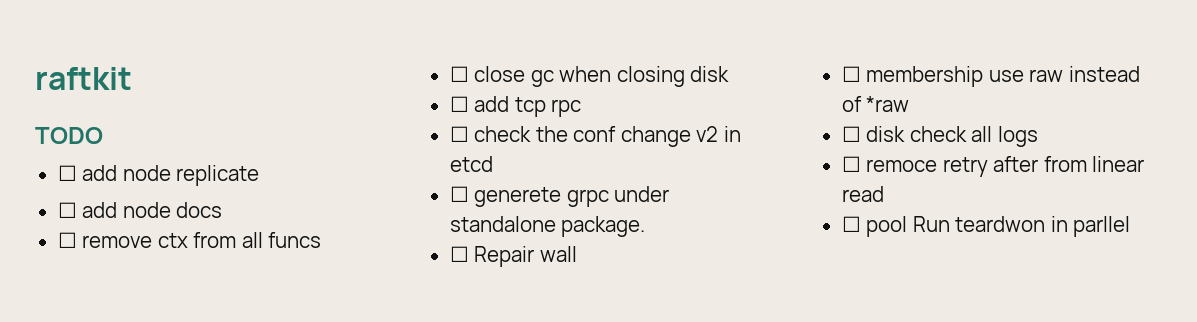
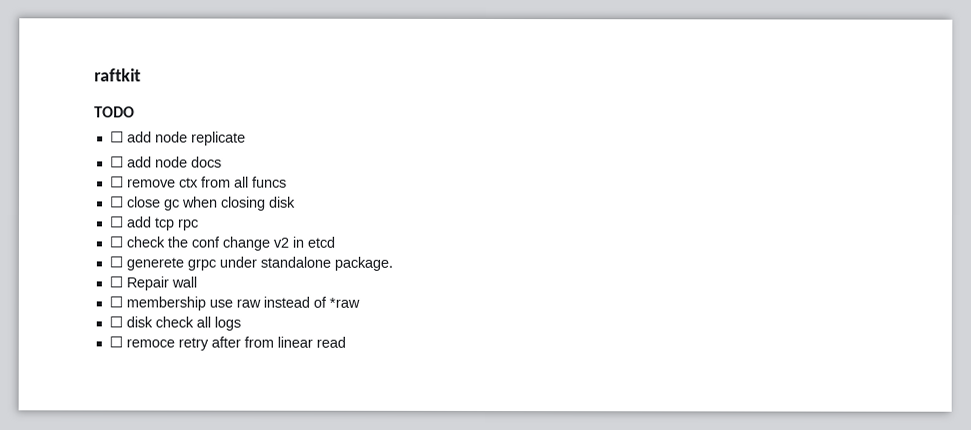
- ☐ pool Run teardwon in parllel

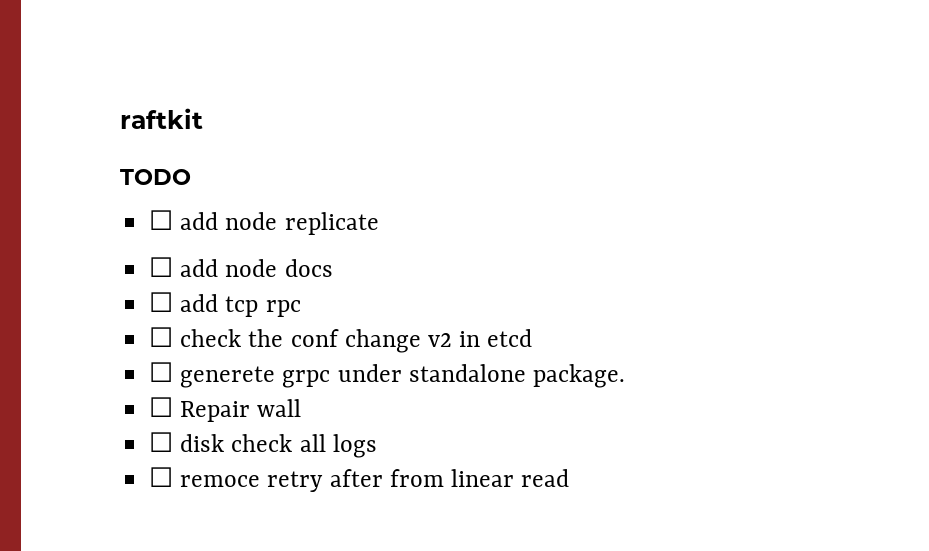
- ☐ remove ctx from all funcs
- ☐ close gc when closing disk
- ☐ membership use raw instead of *raw

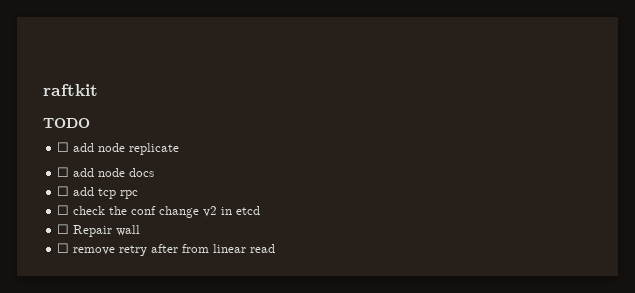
- ☐ generete grpc under standalone package.
  ☐ Repair wall
- ☐ disk check all logs
- ☐ remoce retry after from linear read
+ ☐ remove retry after from linear read

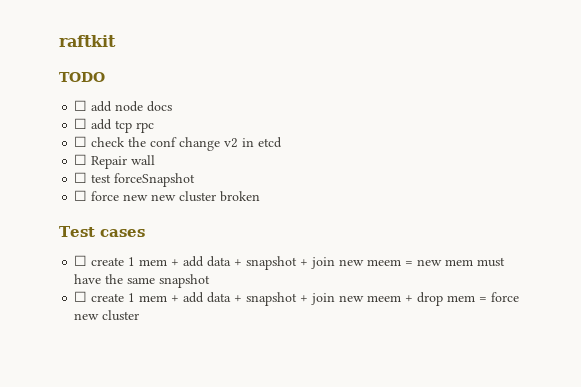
- ☐ add node replicate
- ☐ remove retry after from linear read
+ ☐ test forceSnapshot
+ ☐ force new new cluster broken
+ Test cases
+ ☐ create 1 mem + add data + snapshot + join new meem = new mem must have the same snapshot
+ ☐ create 1 mem + add data + snapshot + join new meem + drop mem = force new cluster

